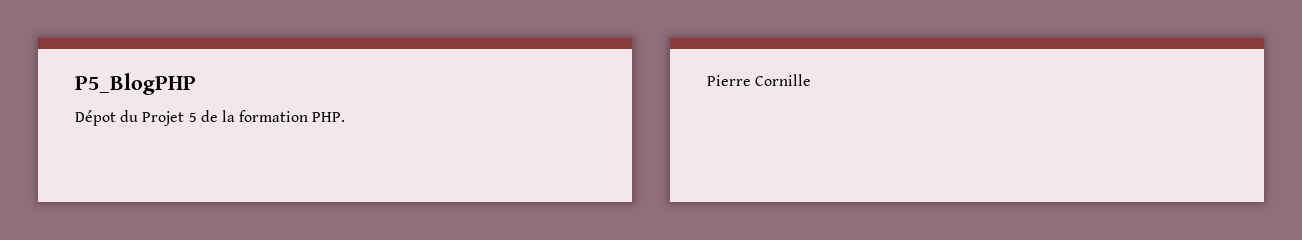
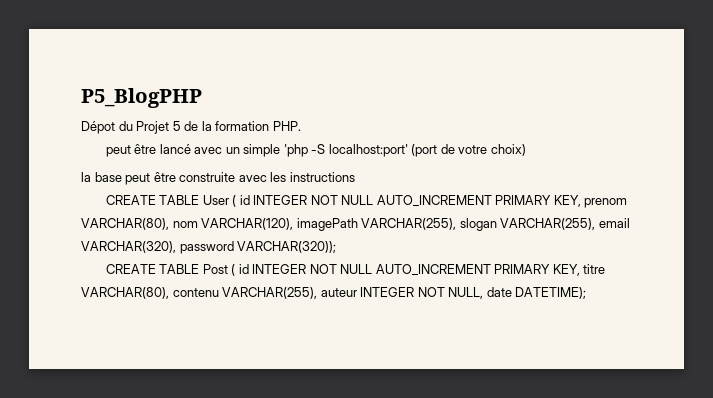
- Pierre Cornille
+ peut être lancé avec un simple 'php -S localhost:port' (port de votre choix)
+ la base peut être construite avec les instructions
+ CREATE TABLE User ( id INTEGER NOT NULL AUTO_INCREMENT PRIMARY KEY, prenom VARCHAR(80), nom VARCHAR(120), imagePath VARCHAR(255), slogan VARCHAR(255), email VARCHAR(320), password VARCHAR(320));
+ CREATE TABLE Post ( id INTEGER NOT NULL AUTO_INCREMENT PRIMARY KEY, titre VARCHAR(80), contenu VARCHAR(255), auteur INTEGER NOT NULL, date DATETIME);

